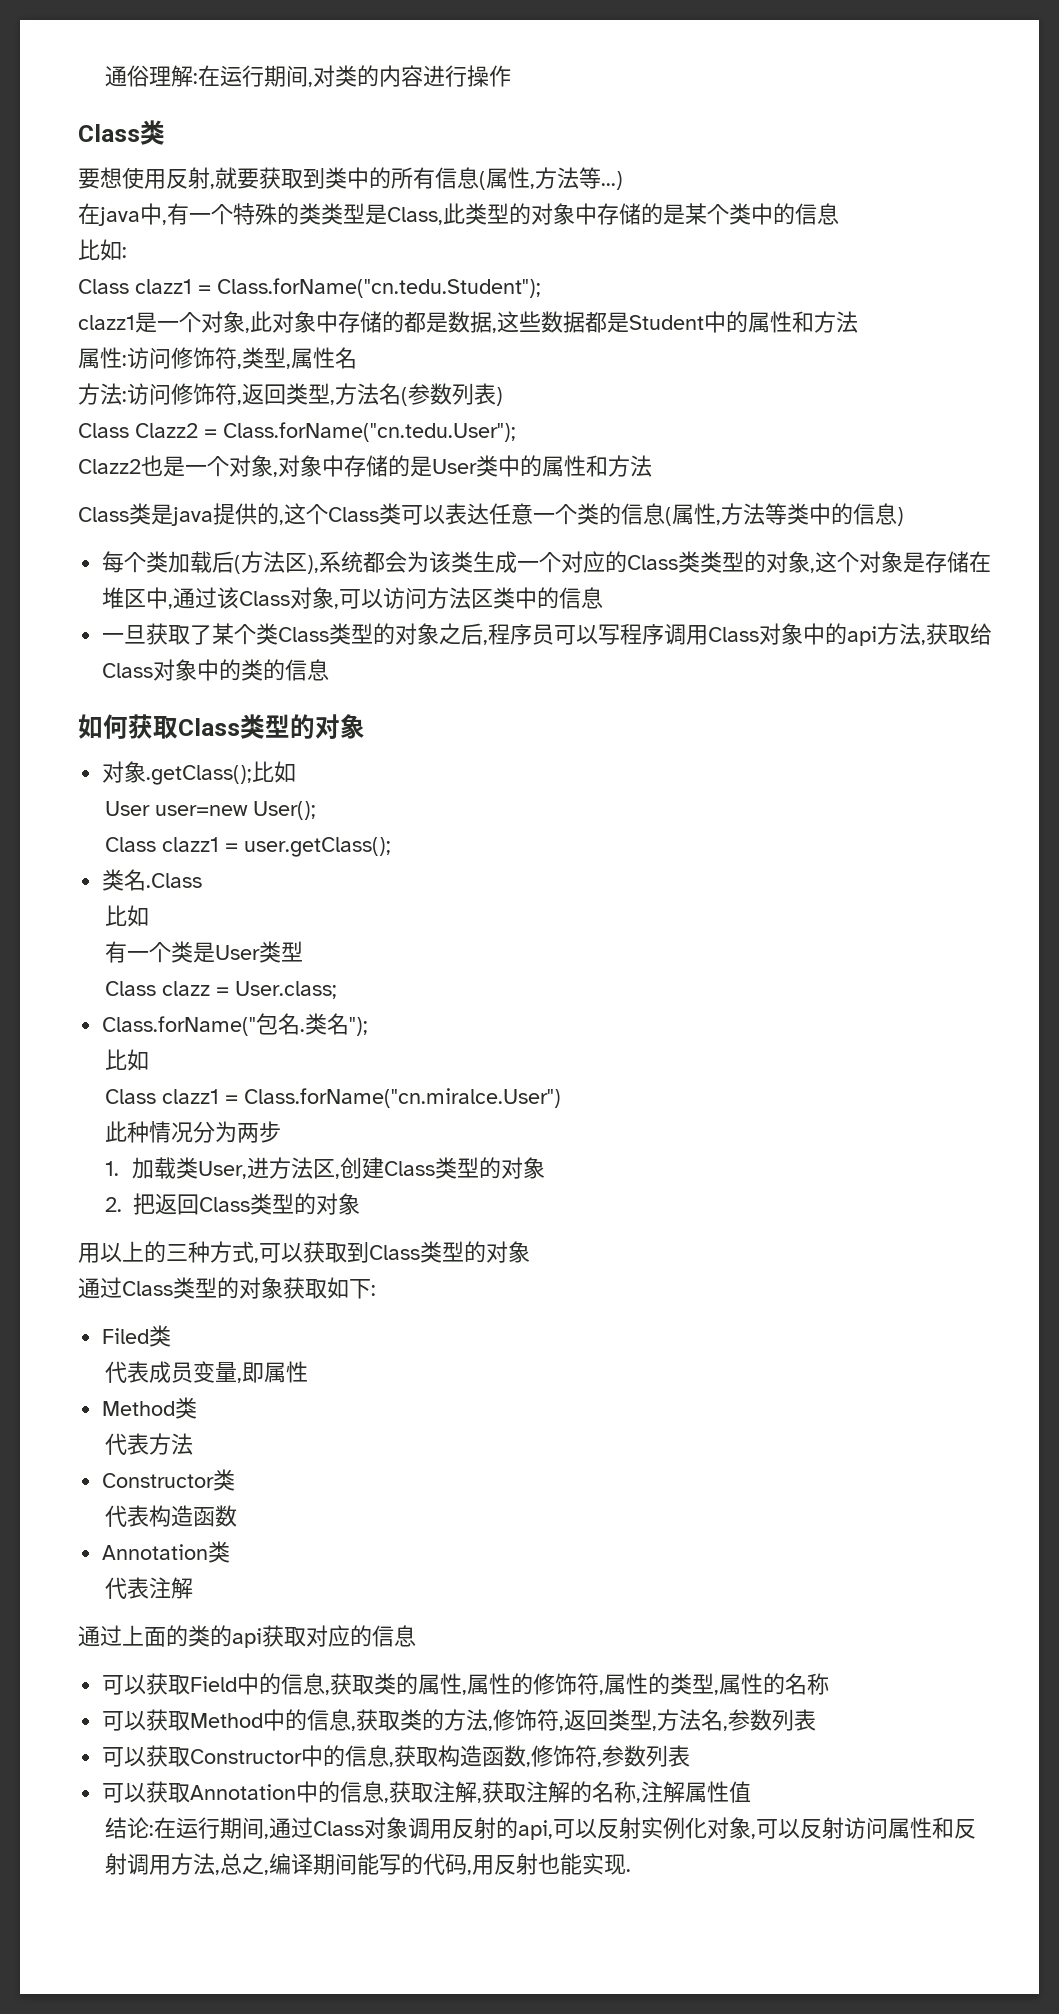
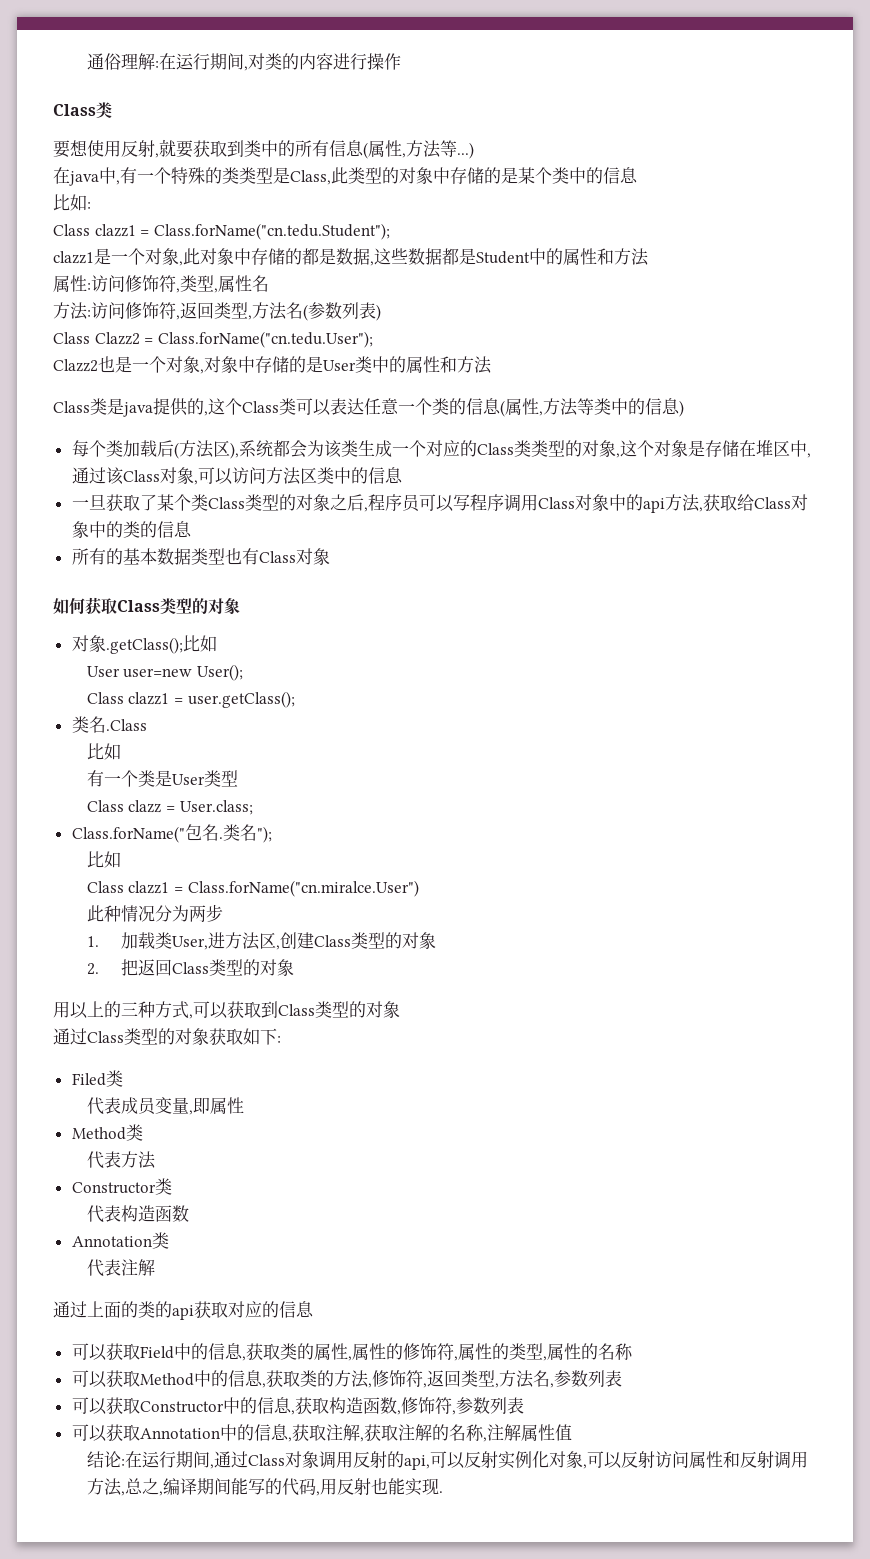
+ 所有的基本数据类型也有Class对象

